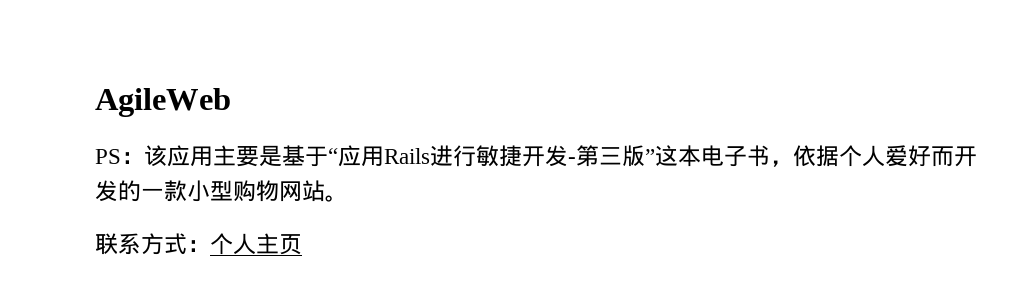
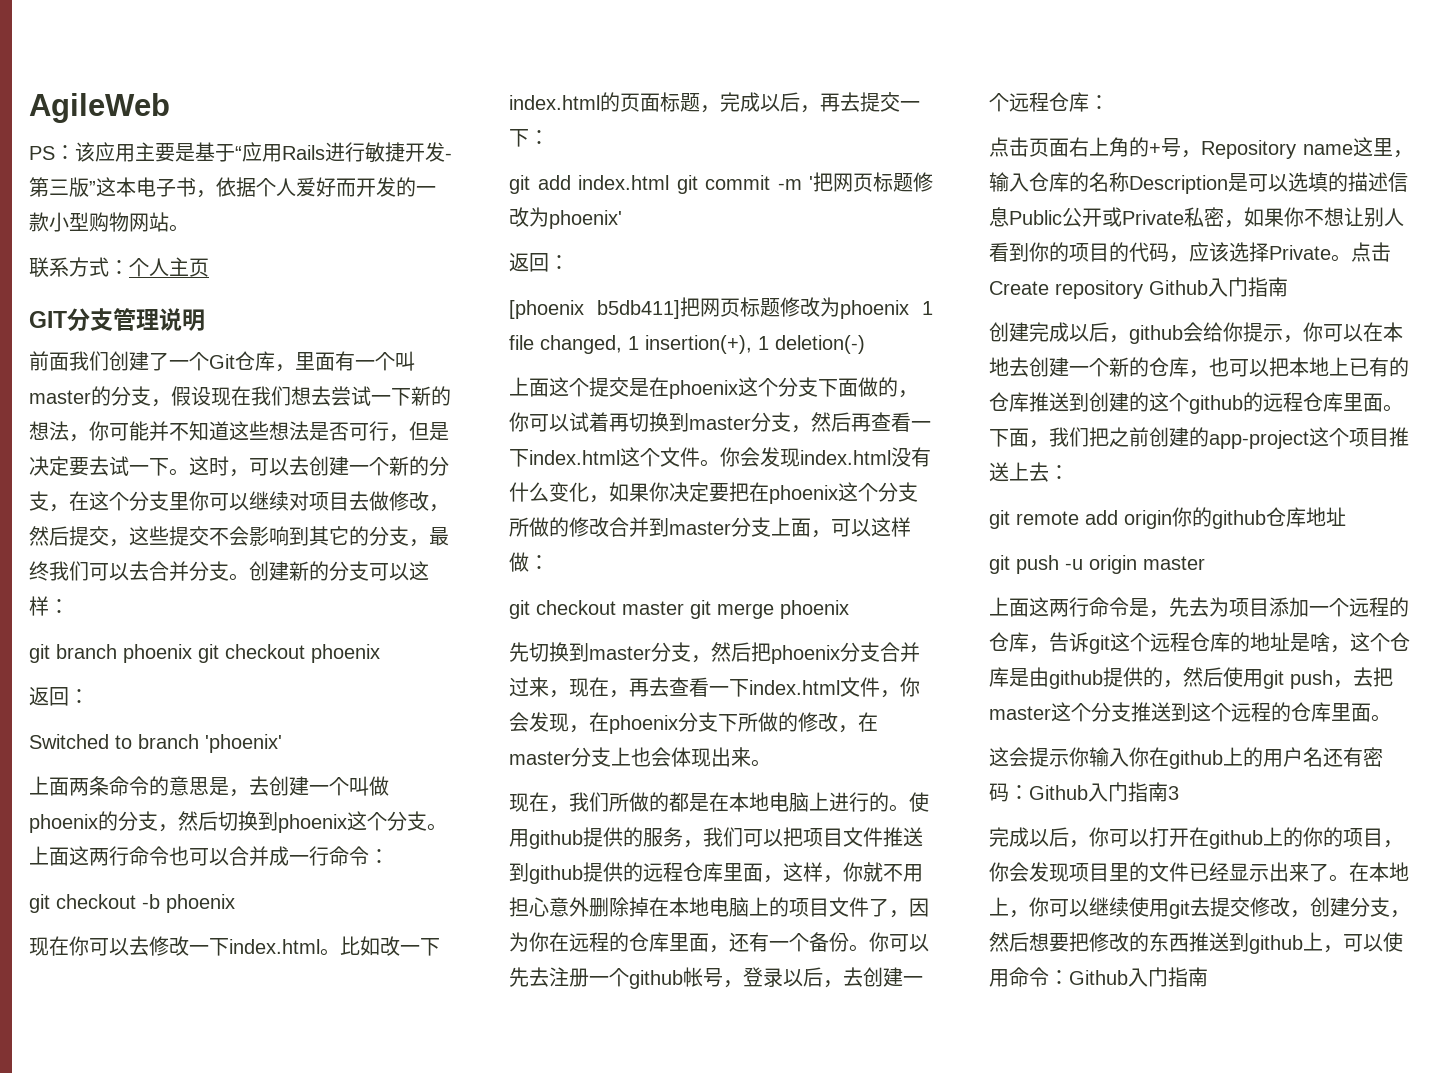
+ GIT分支管理说明
+ 前面我们创建了一个Git仓库，里面有一个叫master的分支，假设现在我们想去尝试一下新的想法，你可能并不知道这些想法是否可行，但是决定要去试一下。这时，可以去创建一个新的分支，在这个分支里你可以继续对项目去做修改，然后提交，这些提交不会影响到其它的分支，最终我们可以去合并分支。创建新的分支可以这样：
+ git branch phoenix git checkout phoenix
+ 返回：
+ Switched to branch 'phoenix'
+ 上面两条命令的意思是，去创建一个叫做phoenix的分支，然后切换到phoenix这个分支。上面这两行命令也可以合并成一行命令：
+ git checkout -b phoenix
+ 现在你可以去修改一下index.html。比如改一下index.html的页面标题，完成以后，再去提交一下：
+ git add index.html git commit -m '把网页标题修改为phoenix'
+ 返回：
+ [phoenix b5db411]把网页标题修改为phoenix 1 file changed, 1 insertion(+), 1 deletion(-)
+ 上面这个提交是在phoenix这个分支下面做的，你可以试着再切换到master分支，然后再查看一下index.html这个文件。你会发现index.html没有什么变化，如果你决定要把在phoenix这个分支所做的修改合并到master分支上面，可以这样做：
+ git checkout master git merge phoenix
+ 先切换到master分支，然后把phoenix分支合并过来，现在，再去查看一下index.html文件，你会发现，在phoenix分支下所做的修改，在master分支上也会体现出来。
+ 现在，我们所做的都是在本地电脑上进行的。使用github提供的服务，我们可以把项目文件推送到github提供的远程仓库里面，这样，你就不用担心意外删除掉在本地电脑上的项目文件了，因为你在远程的仓库里面，还有一个备份。你可以先去注册一个github帐号，登录以后，去创建一个远程仓库：
+ 点击页面右上角的+号，Repository name这里，输入仓库的名称Description是可以选填的描述信息Public公开或Private私密，如果你不想让别人看到你的项目的代码，应该选择Private。点击Create repository Github入门指南
+ 创建完成以后，github会给你提示，你可以在本地去创建一个新的仓库，也可以把本地上已有的仓库推送到创建的这个github的远程仓库里面。下面，我们把之前创建的app-project这个项目推送上去：
+ git remote add origin你的github仓库地址
+ git push -u origin master
+ 上面这两行命令是，先去为项目添加一个远程的仓库，告诉git这个远程仓库的地址是啥，这个仓库是由github提供的，然后使用git push，去把master这个分支推送到这个远程的仓库里面。
+ 这会提示你输入你在github上的用户名还有密码：Github入门指南3
+ 完成以后，你可以打开在github上的你的项目，你会发现项目里的文件已经显示出来了。在本地上，你可以继续使用git去提交修改，创建分支，然后想要把修改的东西推送到github上，可以使用命令：Github入门指南

